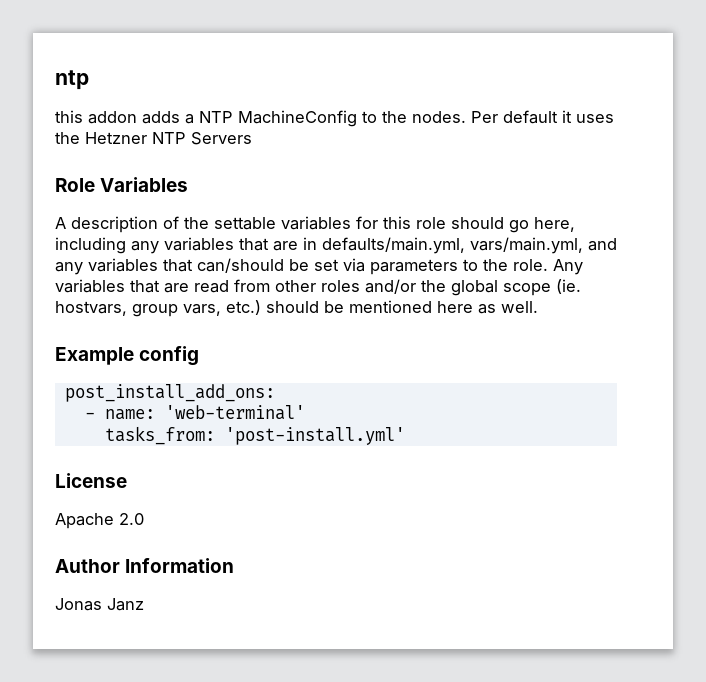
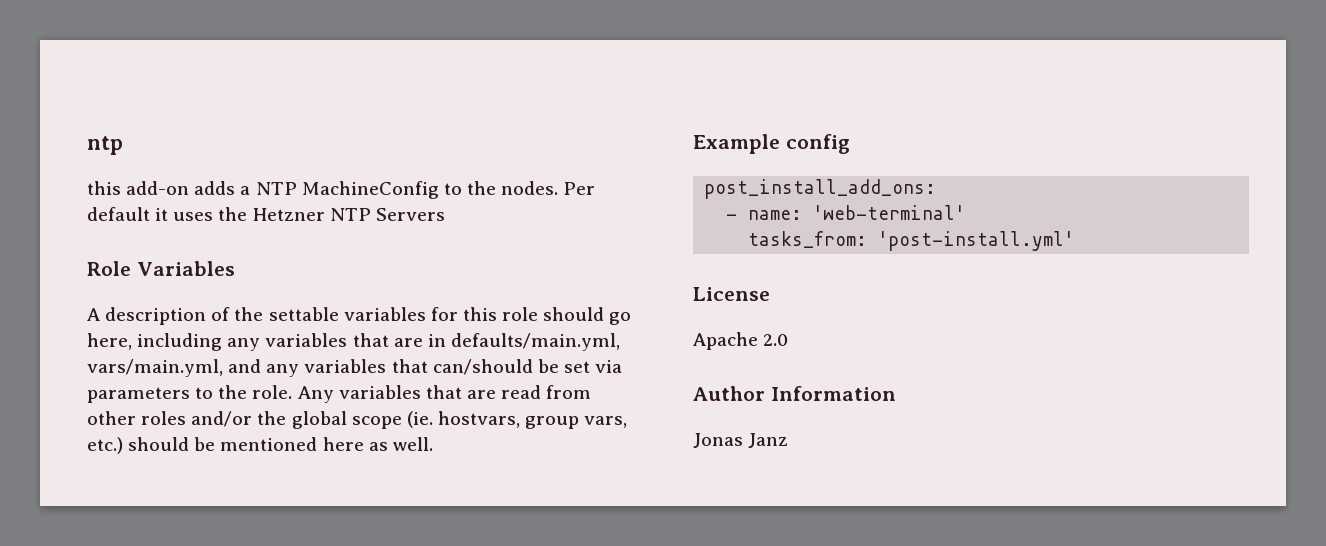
- this addon adds a NTP MachineConfig to the nodes.
+ this add-on adds a NTP MachineConfig to the nodes.

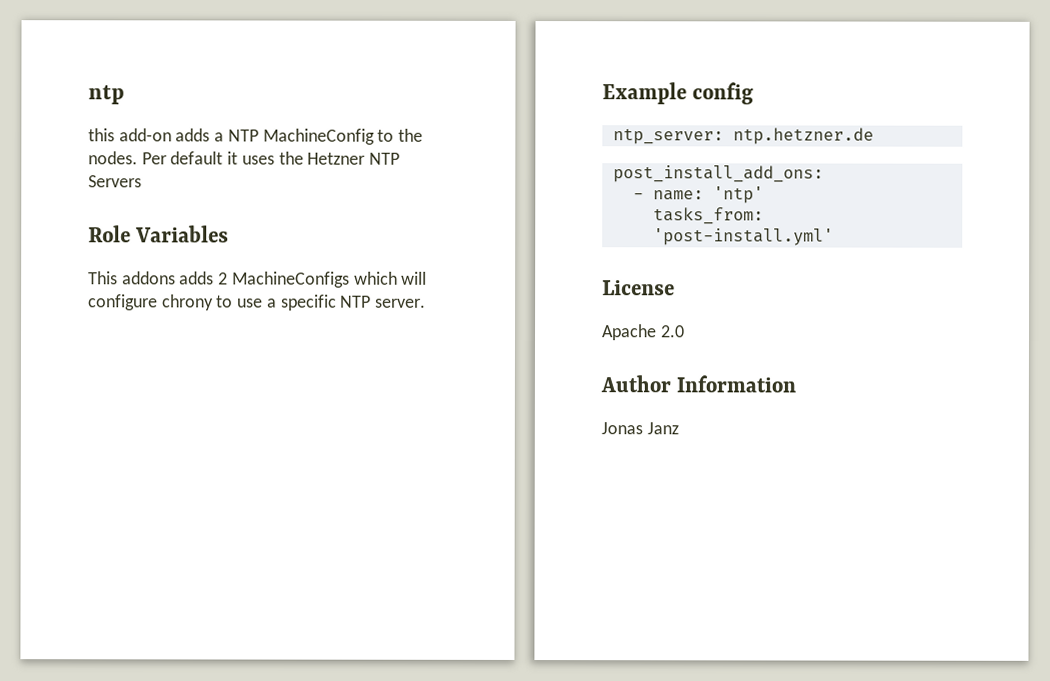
- A description of the settable variables for this role should go here, including any variables that are in defaults/main.yml, vars/main.yml, and any variables that can/should be set via parameters to the role. Any variables that are read from other roles and/or the global scope (ie. hostvars, group vars, etc.) should be mentioned here as well.
+ This addons adds 2 MachineConfigs which will configure chrony to use a specific NTP server.
+ ntp_server: ntp.hetzner.de
- - name: 'web-terminal'
+ - name: 'ntp'

